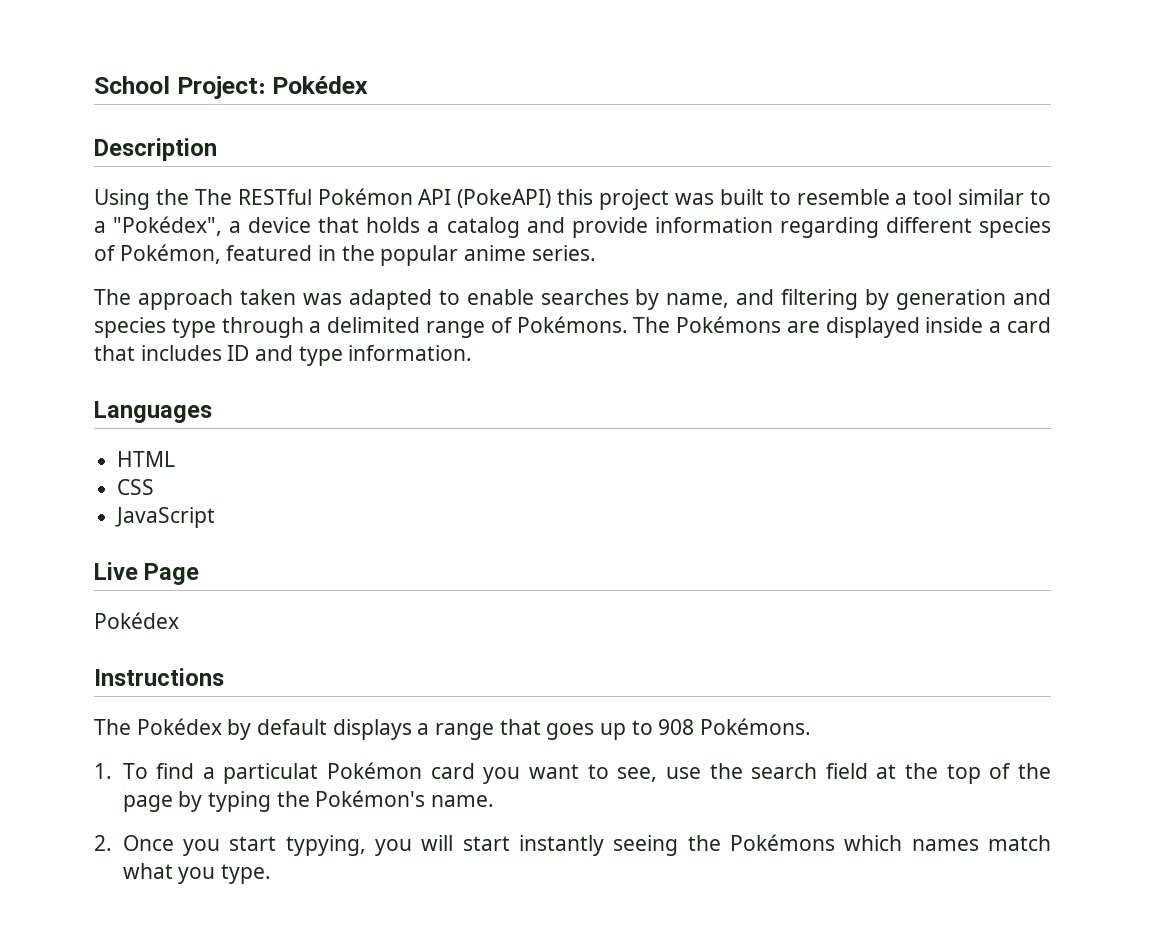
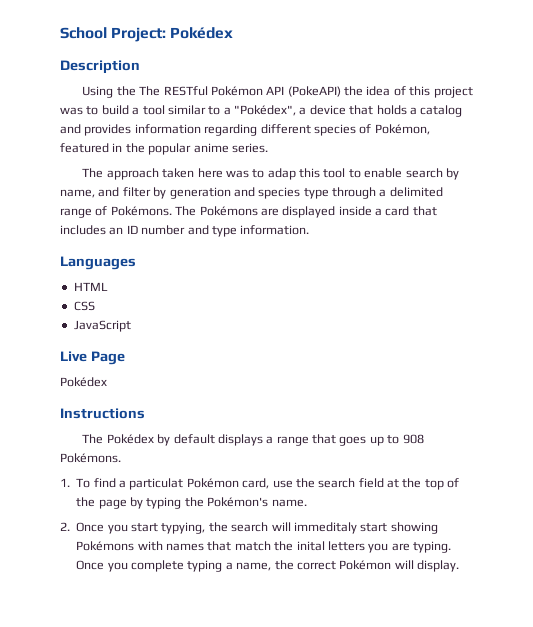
- Using the The RESTful Pokémon API (PokeAPI) this project was built to resemble a tool similar to a "Pokédex", a device that holds a catalog and provide information regarding different species of Pokémon, featured in the popular anime series.
+ Using the The RESTful Pokémon API (PokeAPI) the idea of this project was to build a tool similar to a "Pokédex", a device that holds a catalog and provides information regarding different species of Pokémon, featured in the popular anime series.
- The approach taken was adapted to enable searches by name, and filtering by generation and species type through a delimited range of Pokémons.
+ The approach taken here was to adap this tool to enable search by name, and filter by generation and species type through a delimited range of Pokémons.
- The Pokémons are displayed inside a card that includes ID and type information.
+ The Pokémons are displayed inside a card that includes an ID number and type information.
- 1. To find a particulat Pokémon card you want to see, use the search field at the top of the page by typing the Pokémon's name.
+ 1. To find a particulat Pokémon card, use the search field at the top of the page by typing the Pokémon's name.
- 2. Once you start typying, you will start instantly seeing the Pokémons which names match what you type.
+ 2. Once you start typying, the search will immeditaly start showing Pokémons with names that match the inital letters you are typing. Once you complete typing a name, the correct Pokémon will display.

